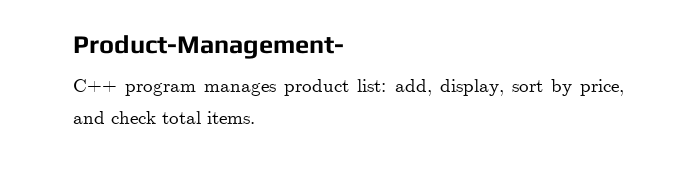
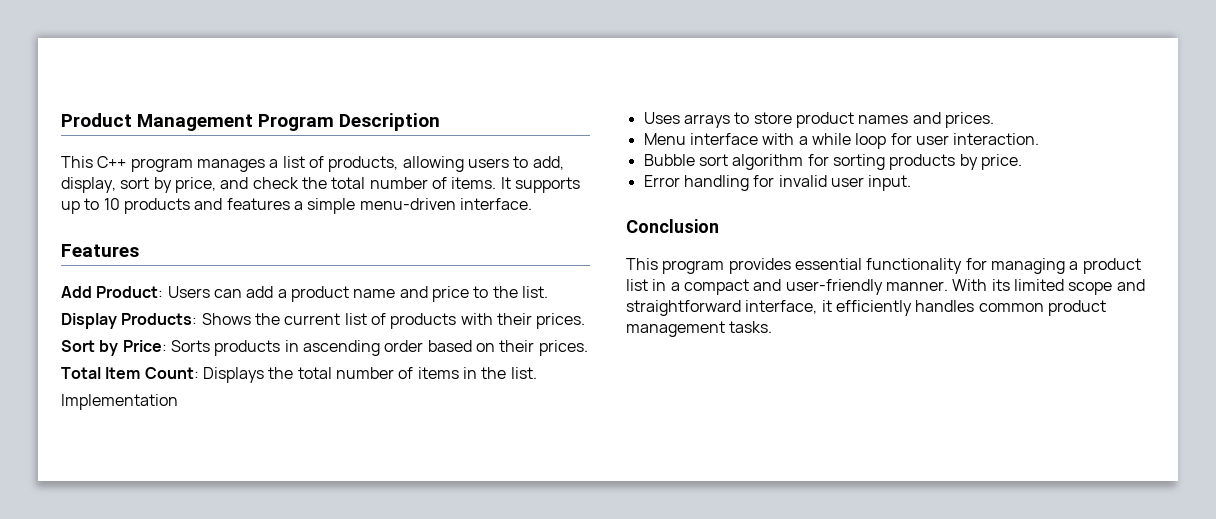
- Product-Management-
- C++ program manages product list: add, display, sort by price, and check total items.
+ Product Management Program Description
+ This C++ program manages a list of products, allowing users to add, display, sort by price, and check the total number of items. It supports up to 10 products and features a simple menu-driven interface.
+ Features
+ Add Product: Users can add a product name and price to the list.
+ Display Products: Shows the current list of products with their prices.
+ Sort by Price: Sorts products in ascending order based on their prices.
+ Total Item Count: Displays the total number of items in the list.
+ Implementation
+ Uses arrays to store product names and prices.
+ Menu interface with a while loop for user interaction.
+ Bubble sort algorithm for sorting products by price.
+ Error handling for invalid user input.
+ Conclusion
+ This program provides essential functionality for managing a product list in a compact and user-friendly manner. With its limited scope and straightforward interface, it efficiently handles common product management tasks.

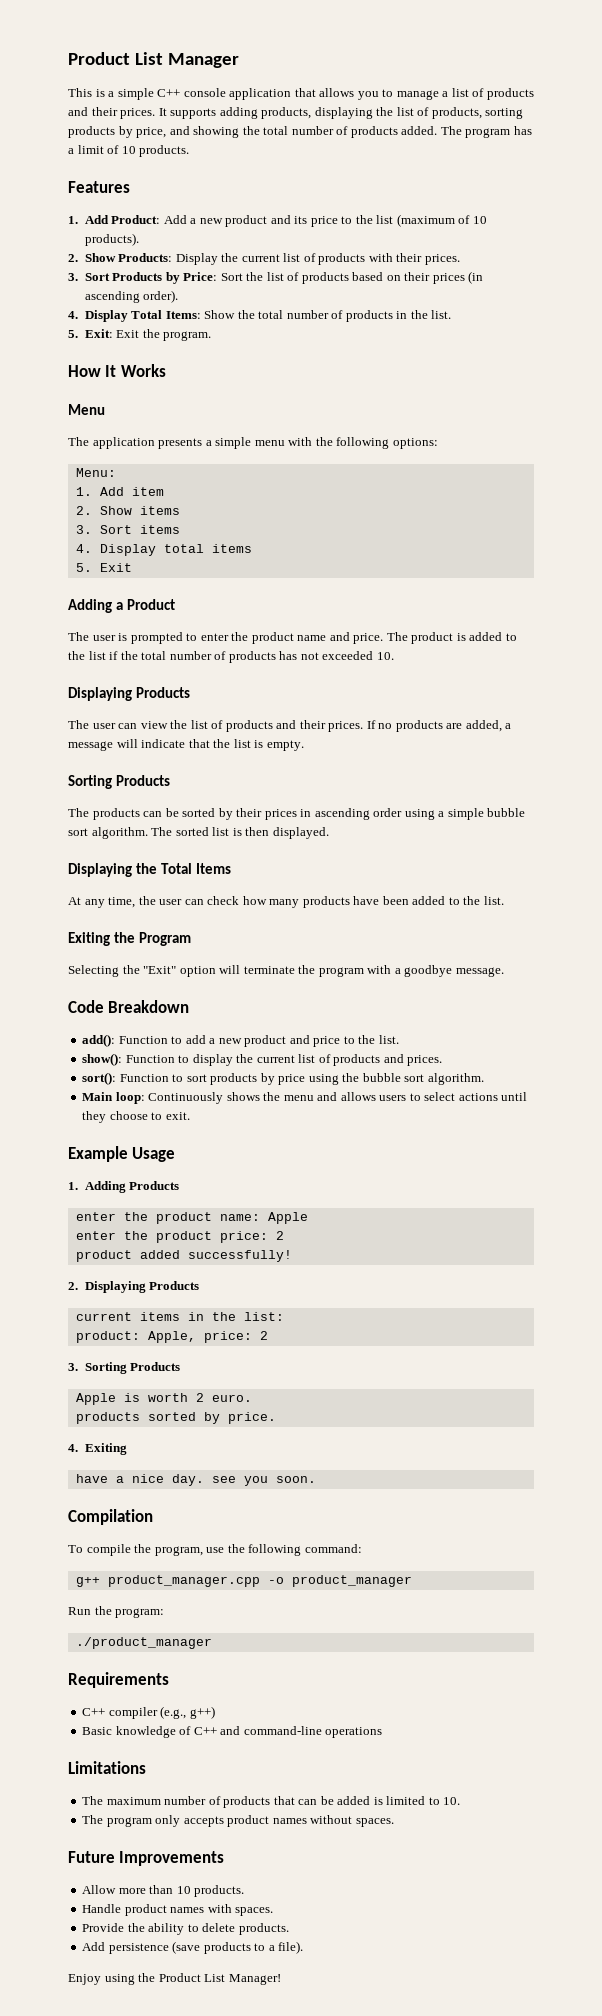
- Product Management Program Description
- This C++ program manages a list of products, allowing users to add, display, sort by price, and check the total number of items. It supports up to 10 products and features a simple menu-driven interface.
+ Product List Manager
+ This is a simple C++ console application that allows you to manage a list of products and their prices. It supports adding products, displaying the list of products, sorting products by price, and showing the total number of products added. The program has a limit of 10 products.
- Add Product: Users can add a product name and price to the list.
- Display Products: Shows the current list of products with their prices.
+ 1. Add Product: Add a new product and its price to the list (maximum of 10 products).
+ 2. Show Products: Display the current list of products with their prices.
- Sort by Price: Sorts products in ascending order based on their prices.
- Total Item Count: Displays the total number of items in the list.
+ 3. Sort Products by Price: Sort the list of products based on their prices (in ascending order).
+ 4. Display Total Items: Show the total number of products in the list.
- Implementation
- Uses arrays to store product names and prices.
- Menu interface with a while loop for user interaction.
- Bubble sort algorithm for sorting products by price.
- Error handling for invalid user input.
- Conclusion
- This program provides essential functionality for managing a product list in a compact and user-friendly manner. With its limited scope and straightforward interface, it efficiently handles common product management tasks.
+ 5. Exit: Exit the program.
+ How It Works
+ Menu
+ The application presents a simple menu with the following options:
+ Menu:
+ 1. Add item
+ 2. Show items
+ 3. Sort items
+ 4. Display total items
+ 5. Exit
+ Adding a Product
+ The user is prompted to enter the product name and price. The product is added to the list if the total number of products has not exceeded 10.
+ Displaying Products
+ The user can view the list of products and their prices. If no products are added, a message will indicate that the list is empty.
+ Sorting Products
+ The products can be sorted by their prices in ascending order using a simple bubble sort algorithm. The sorted list is then displayed.
+ Displaying the Total Items
+ At any time, the user can check how many products have been added to the list.
+ Exiting the Program
+ Selecting the "Exit" option will terminate the program with a goodbye message.
+ Code Breakdown
+ add(): Function to add a new product and price to the list.
+ show(): Function to display the current list of products and prices.
+ sort(): Function to sort products by price using the bubble sort algorithm.
+ Main loop: Continuously shows the menu and allows users to select actions until they choose to exit.
+ Example Usage
+ 1. Adding Products
+ enter the product name: Apple
+ enter the product price: 2
+ product added successfully!
+ 2. Displaying Products
+ current items in the list:
+ product: Apple, price: 2
+ 3. Sorting Products
+ Apple is worth 2 euro.
+ products sorted by price.
+ 4. Exiting
+ have a nice day. see you soon.
+ Compilation
+ To compile the program, use the following command:
+ g++ product_manager.cpp -o product_manager
+ Run the program:
+ ./product_manager
+ Requirements
+ C++ compiler (e.g., g++)
+ Basic knowledge of C++ and command-line operations
+ Limitations
+ The maximum number of products that can be added is limited to 10.
+ The program only accepts product names without spaces.
+ Future Improvements
+ Allow more than 10 products.
+ Handle product names with spaces.
+ Provide the ability to delete products.
+ Add persistence (save products to a file).
+ Enjoy using the Product List Manager!

